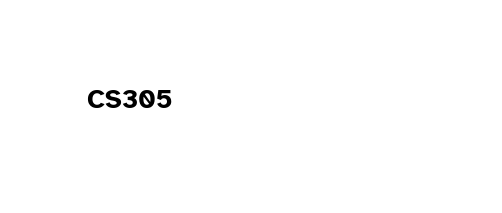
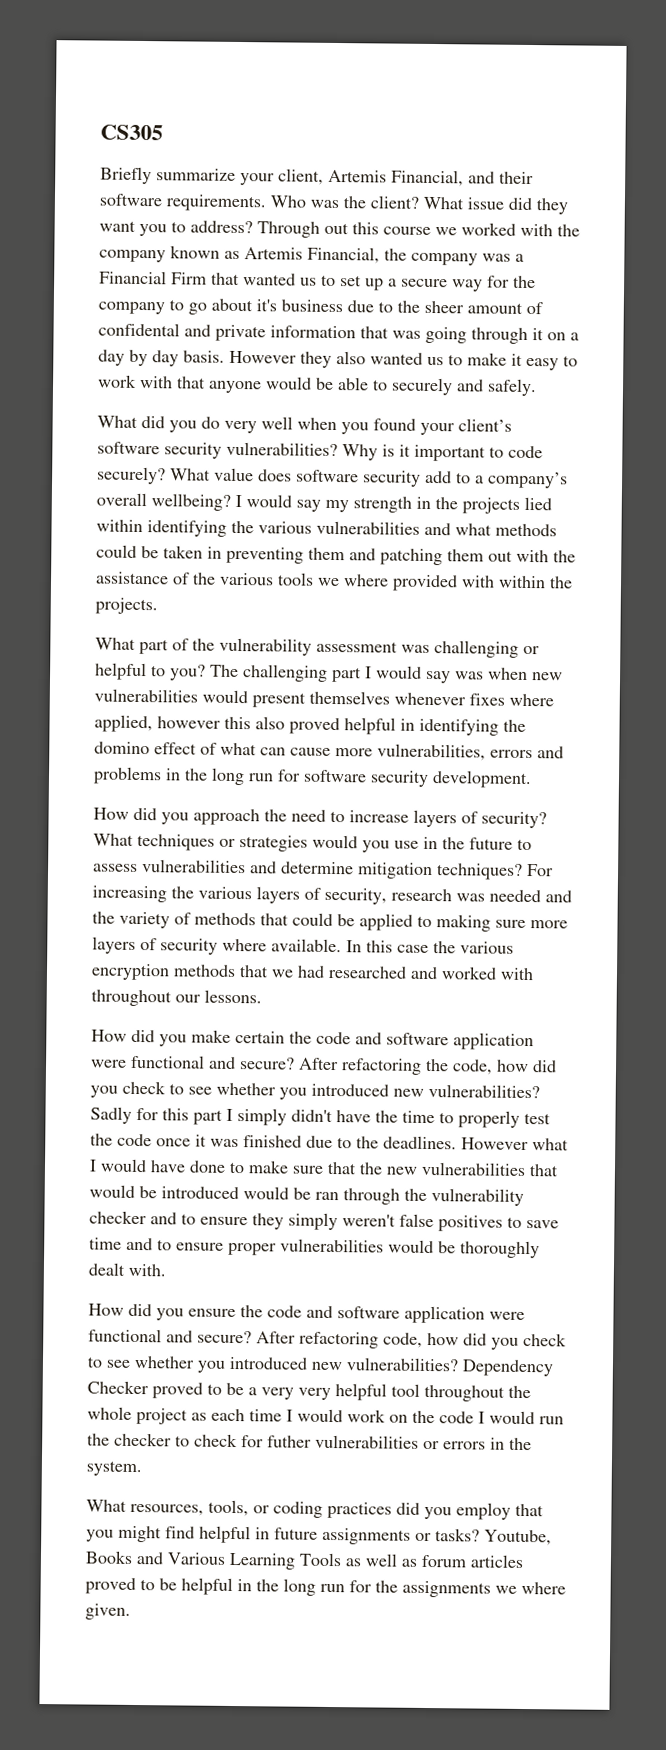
+ Briefly summarize your client, Artemis Financial, and their software requirements. Who was the client? What issue did they want you to address? Through out this course we worked with the company known as Artemis Financial, the company was a Financial Firm that wanted us to set up a secure way for the company to go about it's business due to the sheer amount of confidental and private information that was going through it on a day by day basis. However they also wanted us to make it easy to work with that anyone would be able to securely and safely.
+ What did you do very well when you found your client’s software security vulnerabilities? Why is it important to code securely? What value does software security add to a company’s overall wellbeing? I would say my strength in the projects lied within identifying the various vulnerabilities and what methods could be taken in preventing them and patching them out with the assistance of the various tools we where provided with within the projects.
+ What part of the vulnerability assessment was challenging or helpful to you? The challenging part I would say was when new vulnerabilities would present themselves whenever fixes where applied, however this also proved helpful in identifying the domino effect of what can cause more vulnerabilities, errors and problems in the long run for software security development.
+ How did you approach the need to increase layers of security? What techniques or strategies would you use in the future to assess vulnerabilities and determine mitigation techniques? For increasing the various layers of security, research was needed and the variety of methods that could be applied to making sure more layers of security where available. In this case the various encryption methods that we had researched and worked with throughout our lessons.
+ How did you make certain the code and software application were functional and secure? After refactoring the code, how did you check to see whether you introduced new vulnerabilities? Sadly for this part I simply didn't have the time to properly test the code once it was finished due to the deadlines. However what I would have done to make sure that the new vulnerabilities that would be introduced would be ran through the vulnerability checker and to ensure they simply weren't false positives to save time and to ensure proper vulnerabilities would be thoroughly dealt with.
+ How did you ensure the code and software application were functional and secure? After refactoring code, how did you check to see whether you introduced new vulnerabilities? Dependency Checker proved to be a very very helpful tool throughout the whole project as each time I would work on the code I would run the checker to check for futher vulnerabilities or errors in the system.
+ What resources, tools, or coding practices did you employ that you might find helpful in future assignments or tasks? Youtube, Books and Various Learning Tools as well as forum articles proved to be helpful in the long run for the assignments we where given.

